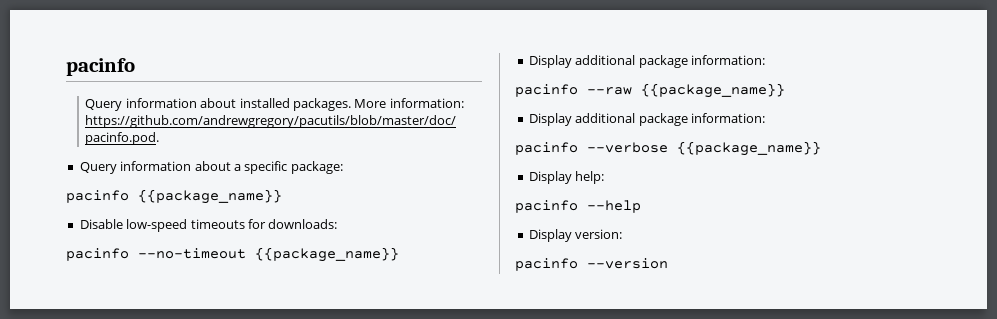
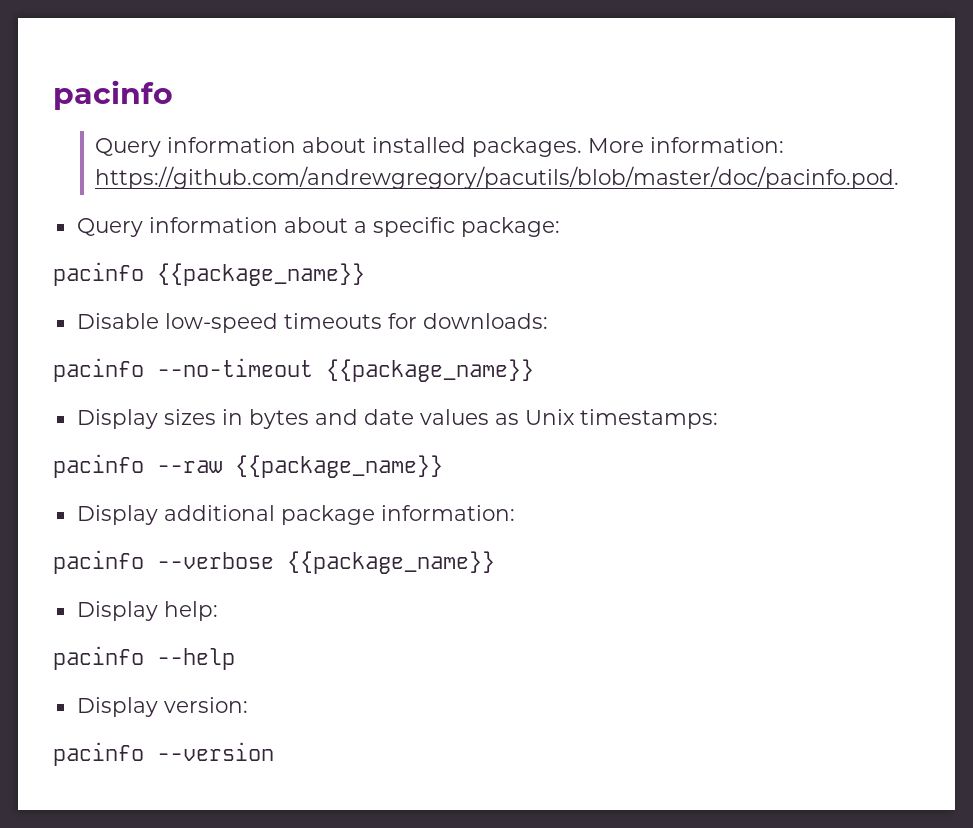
  pacinfo --no-timeout {{package_name}}
- Display additional package information:
+ Display sizes in bytes and date values as Unix timestamps:

